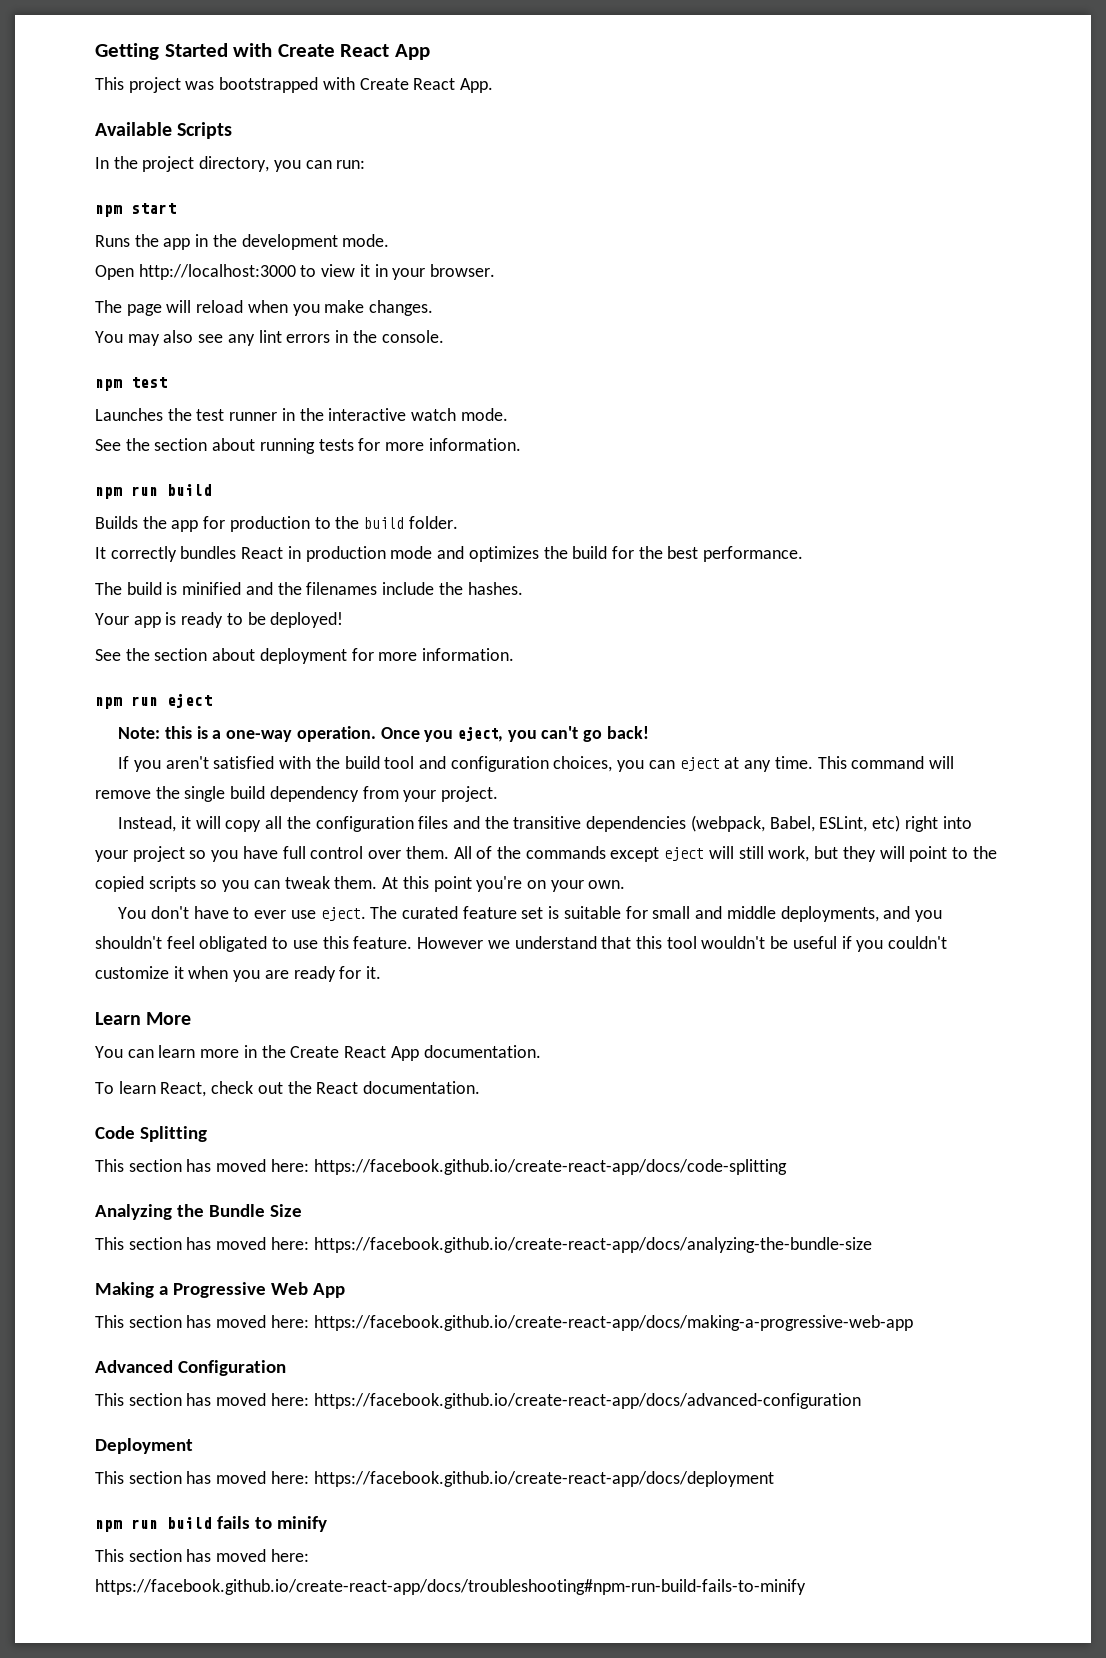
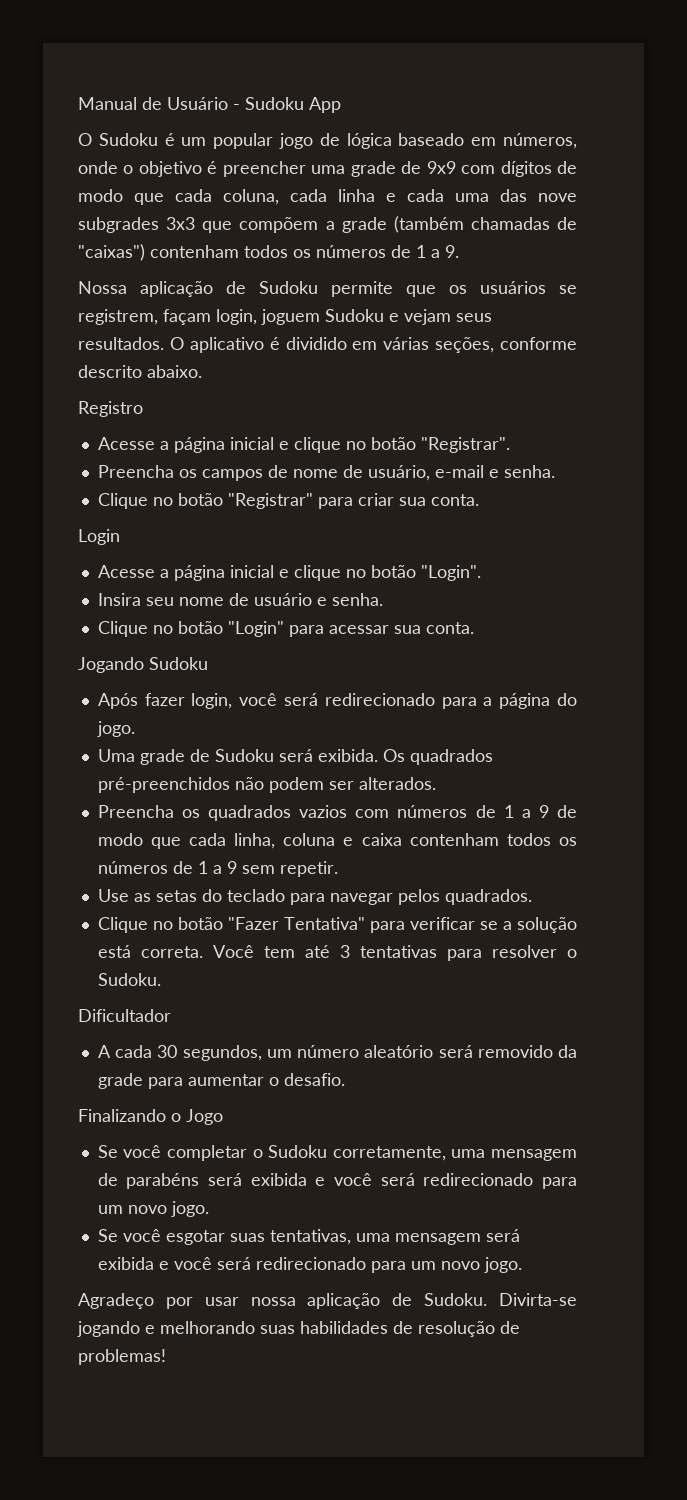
- Getting Started with Create React App
- This project was bootstrapped with Create React App.
- Available Scripts
- In the project directory, you can run:
- npm start
- Runs the app in the development mode.
- Open http://localhost:3000 to view it in your browser.
- The page will reload when you make changes.
- You may also see any lint errors in the console.
- npm test
- Launches the test runner in the interactive watch mode.
- See the section about running tests for more information.
- npm run build
- Builds the app for production to the build folder.
- It correctly bundles React in production mode and optimizes the build for the best performance.
- The build is minified and the filenames include the hashes.
- Your app is ready to be deployed!
- See the section about deployment for more information.
- npm run eject
- Note: this is a one-way operation. Once you eject, you can't go back!
- If you aren't satisfied with the build tool and configuration choices, you can eject at any time. This command will remove the single build dependency from your project.
- Instead, it will copy all the configuration files and the transitive dependencies (webpack, Babel, ESLint, etc) right into your project so you have full control over them. All of the commands except eject will still work, but they will point to the copied scripts so you can tweak them. At this point you're on your own.
- You don't have to ever use eject. The curated feature set is suitable for small and middle deployments, and you shouldn't feel obligated to use this feature. However we understand that this tool wouldn't be useful if you couldn't customize it when you are ready for it.
- Learn More
- You can learn more in the Create React App documentation.
- To learn React, check out the React documentation.
- Code Splitting
- This section has moved here: https://facebook.github.io/create-react-app/docs/code-splitting
- Analyzing the Bundle Size
- This section has moved here: https://facebook.github.io/create-react-app/docs/analyzing-the-bundle-size
- Making a Progressive Web App
- This section has moved here: https://facebook.github.io/create-react-app/docs/making-a-progressive-web-app
- Advanced Configuration
- This section has moved here: https://facebook.github.io/create-react-app/docs/advanced-configuration
- Deployment
- This section has moved here: https://facebook.github.io/create-react-app/docs/deployment
- npm run build fails to minify
- This section has moved here: https://facebook.github.io/create-react-app/docs/troubleshooting#npm-run-build-fails-to-minify
+ Manual de Usuário - Sudoku App
+ O Sudoku é um popular jogo de lógica baseado em números, onde o objetivo é preencher uma grade de 9x9 com dígitos de modo que cada coluna, cada linha e cada uma das nove subgrades 3x3 que compõem a grade (também chamadas de "caixas") contenham todos os números de 1 a 9.
+ Nossa aplicação de Sudoku permite que os usuários se registrem, façam login, joguem Sudoku e vejam seus resultados. O aplicativo é dividido em várias seções, conforme descrito abaixo.
+ Registro
+ Acesse a página inicial e clique no botão "Registrar".
+ Preencha os campos de nome de usuário, e-mail e senha.
+ Clique no botão "Registrar" para criar sua conta.
+ Login
+ Acesse a página inicial e clique no botão "Login".
+ Insira seu nome de usuário e senha.
+ Clique no botão "Login" para acessar sua conta.
+ Jogando Sudoku
+ Após fazer login, você será redirecionado para a página do jogo.
+ Uma grade de Sudoku será exibida. Os quadrados pré-preenchidos não podem ser alterados.
+ Preencha os quadrados vazios com números de 1 a 9 de modo que cada linha, coluna e caixa contenham todos os números de 1 a 9 sem repetir.
+ Use as setas do teclado para navegar pelos quadrados.
+ Clique no botão "Fazer Tentativa" para verificar se a solução está correta. Você tem até 3 tentativas para resolver o Sudoku.
+ Dificultador
+ A cada 30 segundos, um número aleatório será removido da grade para aumentar o desafio.
+ Finalizando o Jogo
+ Se você completar o Sudoku corretamente, uma mensagem de parabéns será exibida e você será redirecionado para um novo jogo.
+ Se você esgotar suas tentativas, uma mensagem será exibida e você será redirecionado para um novo jogo.
+ Agradeço por usar nossa aplicação de Sudoku. Divirta-se jogando e melhorando suas habilidades de resolução de problemas!

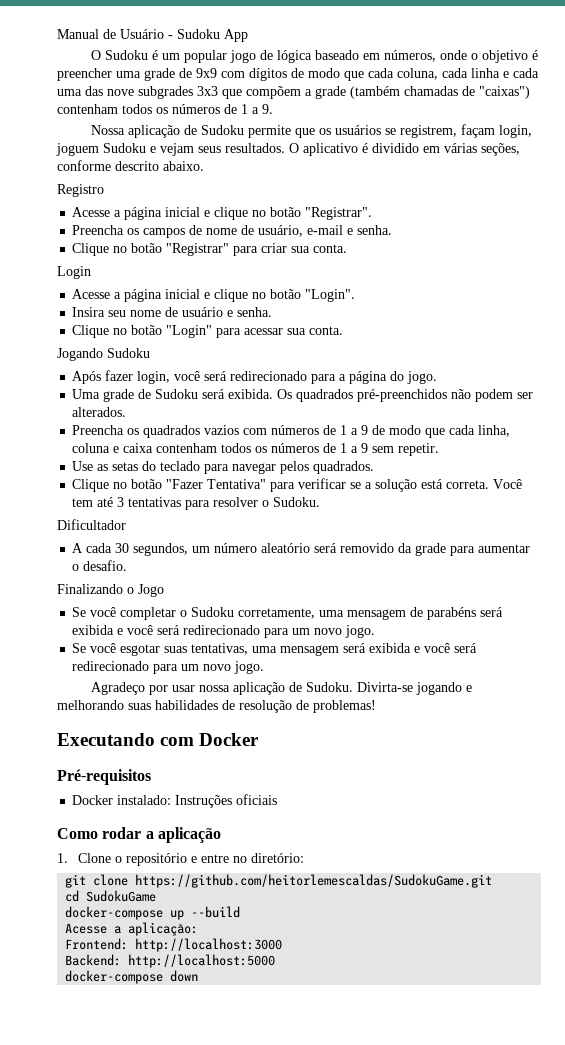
+ Executando com Docker
+ Pré-requisitos
+ Docker instalado: Instruções oficiais
+ Como rodar a aplicação
+ 1. Clone o repositório e entre no diretório:
+ git clone https://github.com/heitorlemescaldas/SudokuGame.git
+ cd SudokuGame
+ docker-compose up --build
+ Acesse a aplicação:
+ Frontend: http://localhost:3000
+ Backend: http://localhost:5000
+ docker-compose down

